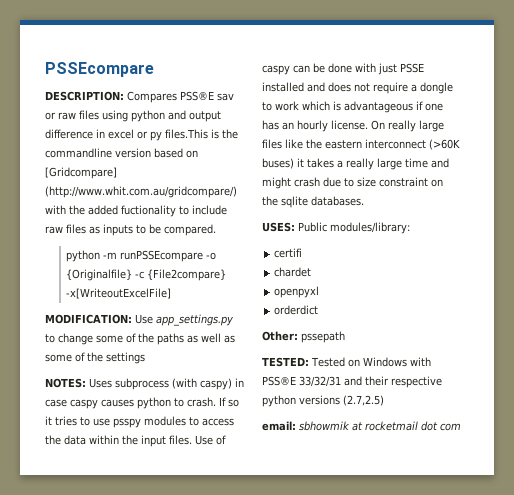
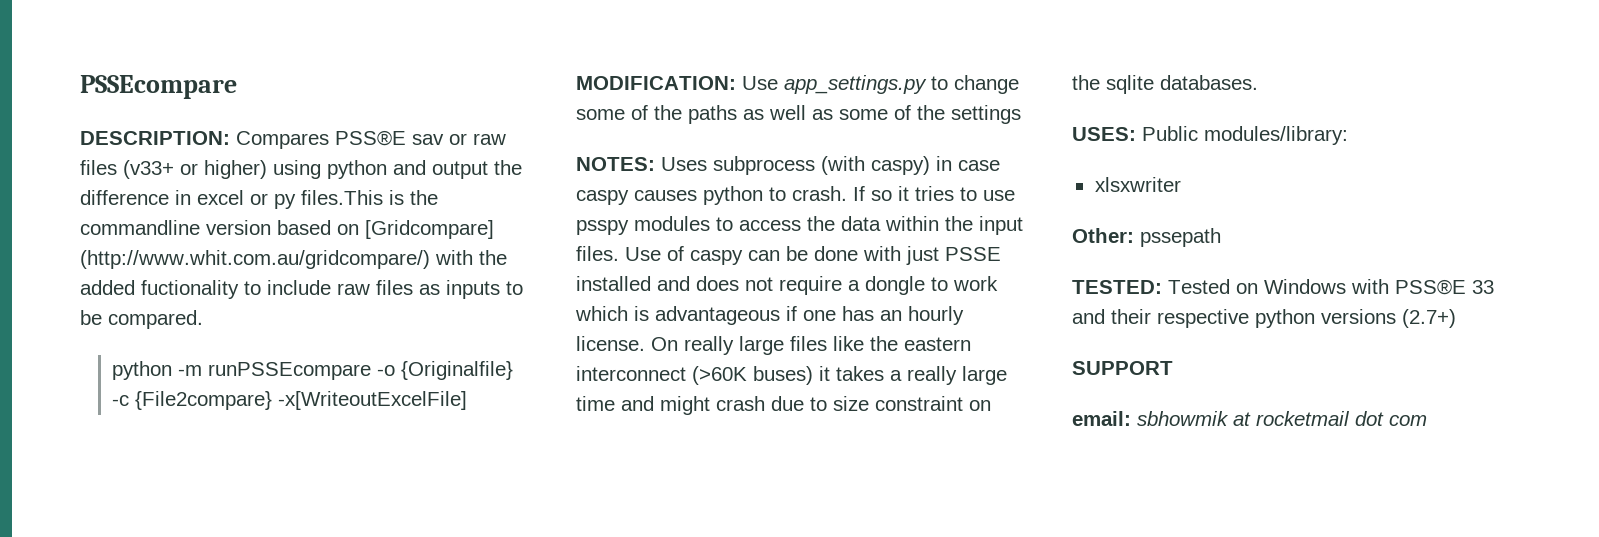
- DESCRIPTION: Compares PSS®E sav or raw files using python and output difference in excel or py files.This is the commandline version based on [Gridcompare] (http://www.whit.com.au/gridcompare/) with the added fuctionality to include raw files as inputs to be compared.
+ DESCRIPTION: Compares PSS®E sav or raw files (v33+ or higher) using python and output the difference in excel or py files.This is the commandline version based on [Gridcompare] (http://www.whit.com.au/gridcompare/) with the added fuctionality to include raw files as inputs to be compared.
- certifi
- chardet
- openpyxl
- orderdict
+ xlsxwriter
- TESTED: Tested on Windows with PSS®E 33/32/31 and their respective python versions (2.7,2.5)
+ TESTED: Tested on Windows with PSS®E 33 and their respective python versions (2.7+)
+ SUPPORT

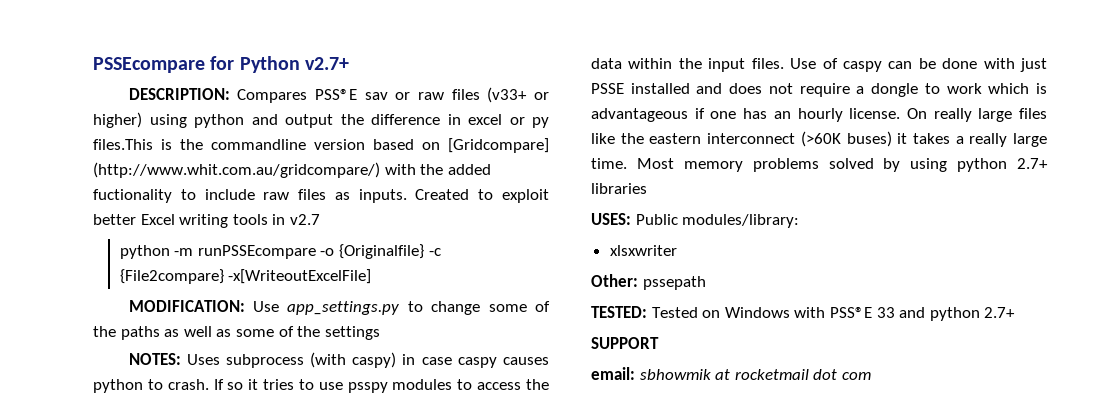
- PSSEcompare
+ PSSEcompare for Python v2.7+
- DESCRIPTION: Compares PSS®E sav or raw files (v33+ or higher) using python and output the difference in excel or py files.This is the commandline version based on [Gridcompare] (http://www.whit.com.au/gridcompare/) with the added fuctionality to include raw files as inputs to be compared.
+ DESCRIPTION: Compares PSS®E sav or raw files (v33+ or higher) using python and output the difference in excel or py files.This is the commandline version based on [Gridcompare] (http://www.whit.com.au/gridcompare/) with the added fuctionality to include raw files as inputs. Created to exploit better Excel writing tools in v2.7
- On really large files like the eastern interconnect (>60K buses) it takes a really large time and might crash due to size constraint on the sqlite databases.
+ On really large files like the eastern interconnect (>60K buses) it takes a really large time. Most memory problems solved by using python 2.7+ libraries
- TESTED: Tested on Windows with PSS®E 33 and their respective python versions (2.7+)
+ TESTED: Tested on Windows with PSS®E 33 and python 2.7+

